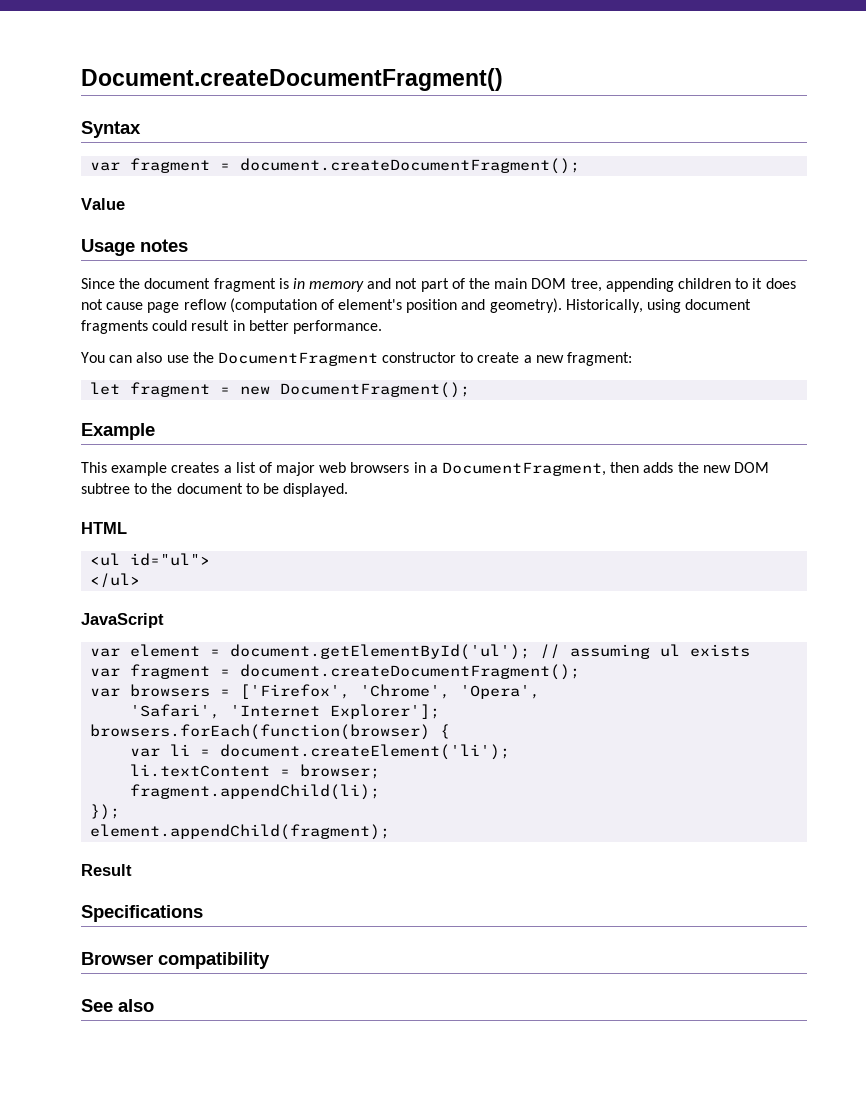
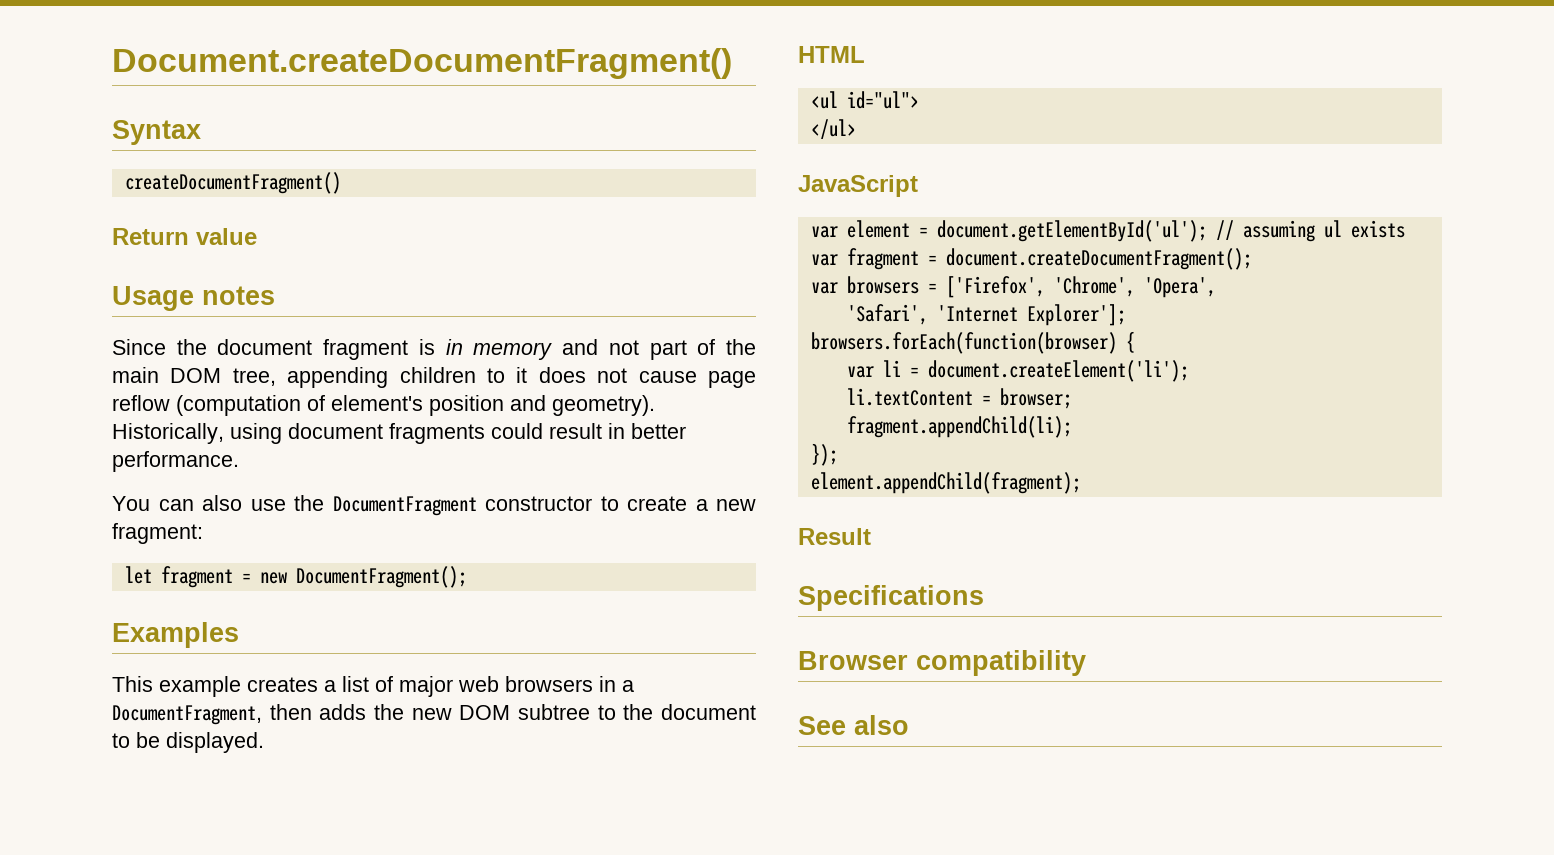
  Syntax
- var fragment = document.createDocumentFragment();
- Value
+ createDocumentFragment()
+ Return value
- Example
+ Examples

